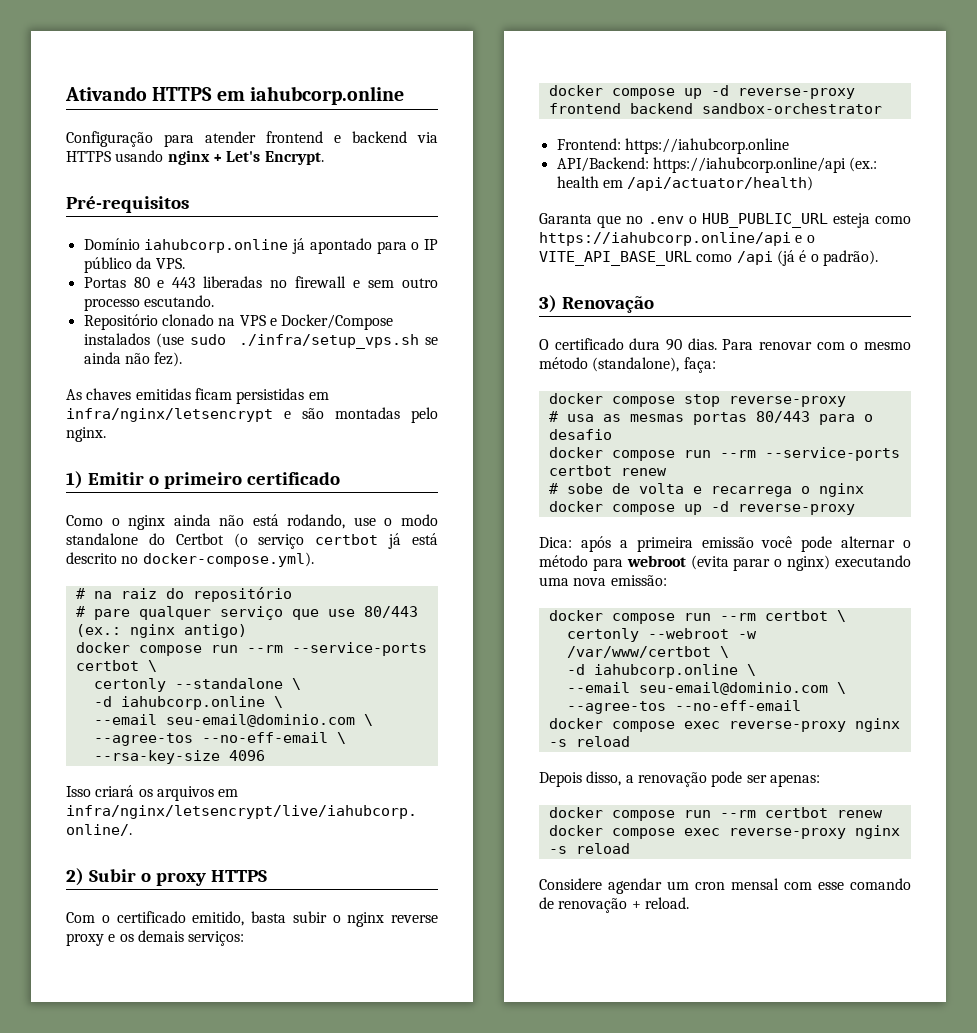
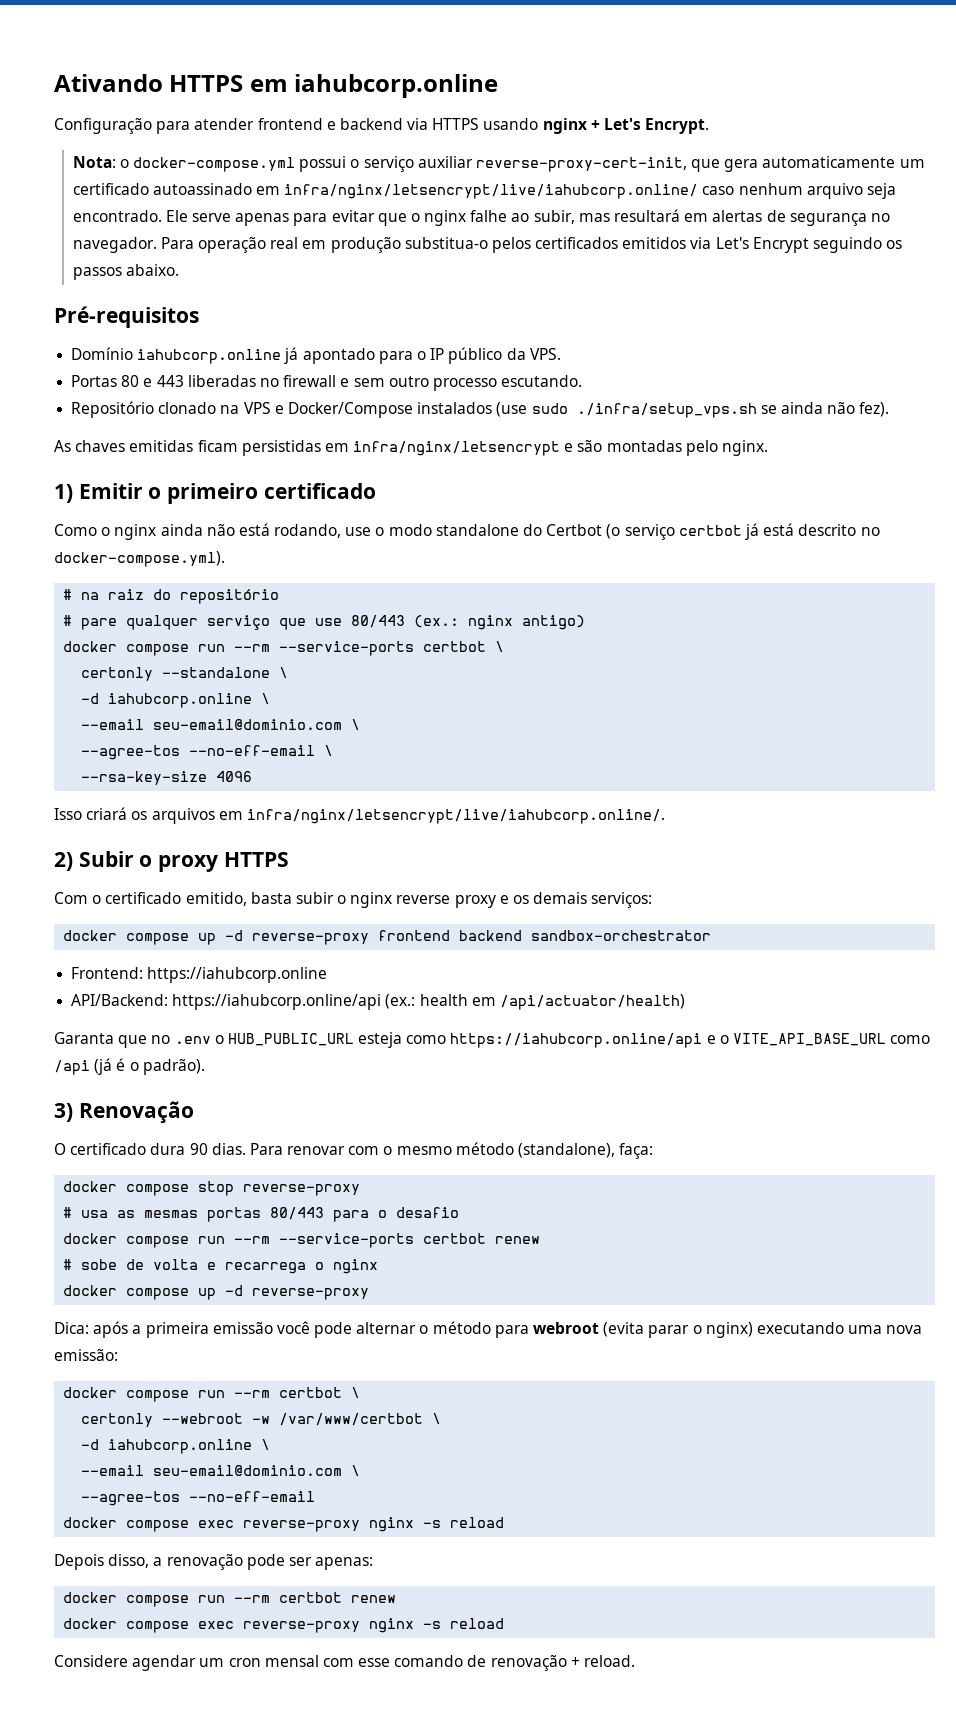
+ Nota: o docker-compose.yml possui o serviço auxiliar reverse-proxy-cert-init, que gera automaticamente um certificado autoassinado em infra/nginx/letsencrypt/live/iahubcorp.online/ caso nenhum arquivo seja encontrado. Ele serve apenas para evitar que o nginx falhe ao subir, mas resultará em alertas de segurança no navegador. Para operação real em produção substitua-o pelos certificados emitidos via Let's Encrypt seguindo os passos abaixo.

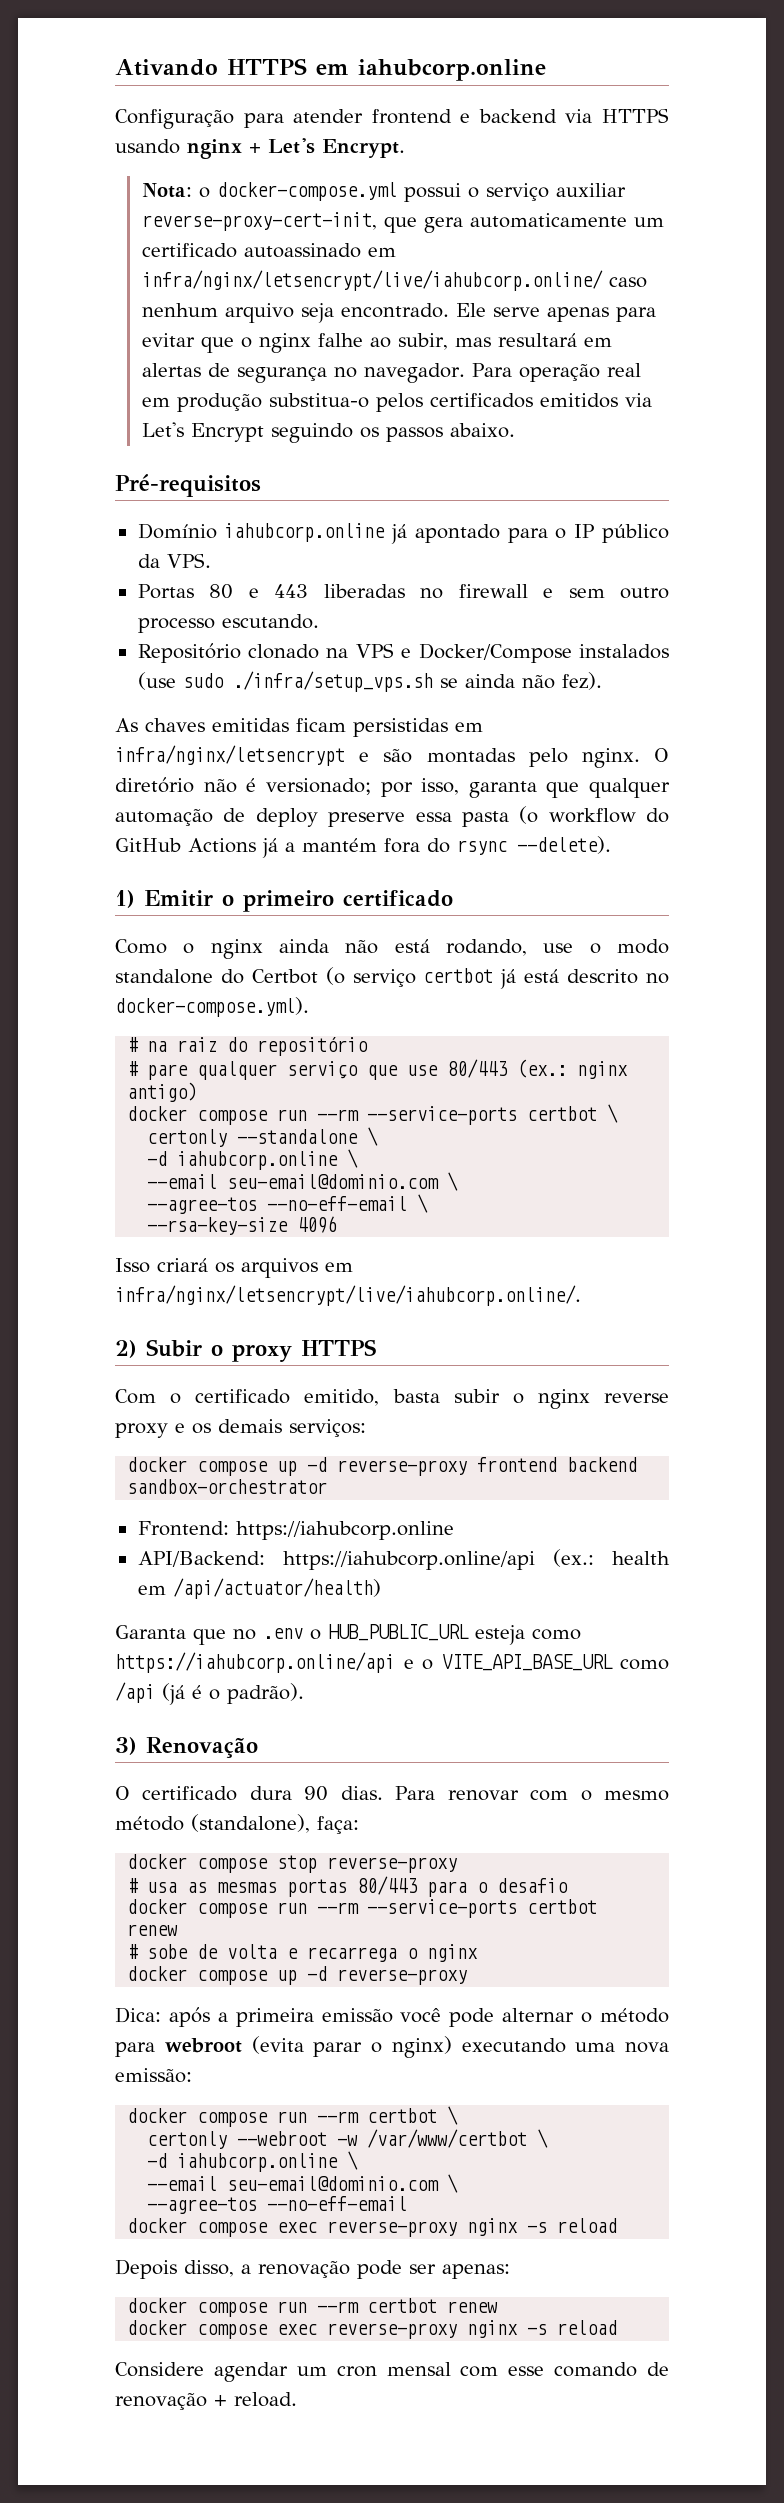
+ O diretório não é versionado; por isso, garanta que qualquer automação de deploy preserve essa pasta (o workflow do GitHub Actions já a mantém fora do rsync --delete).

